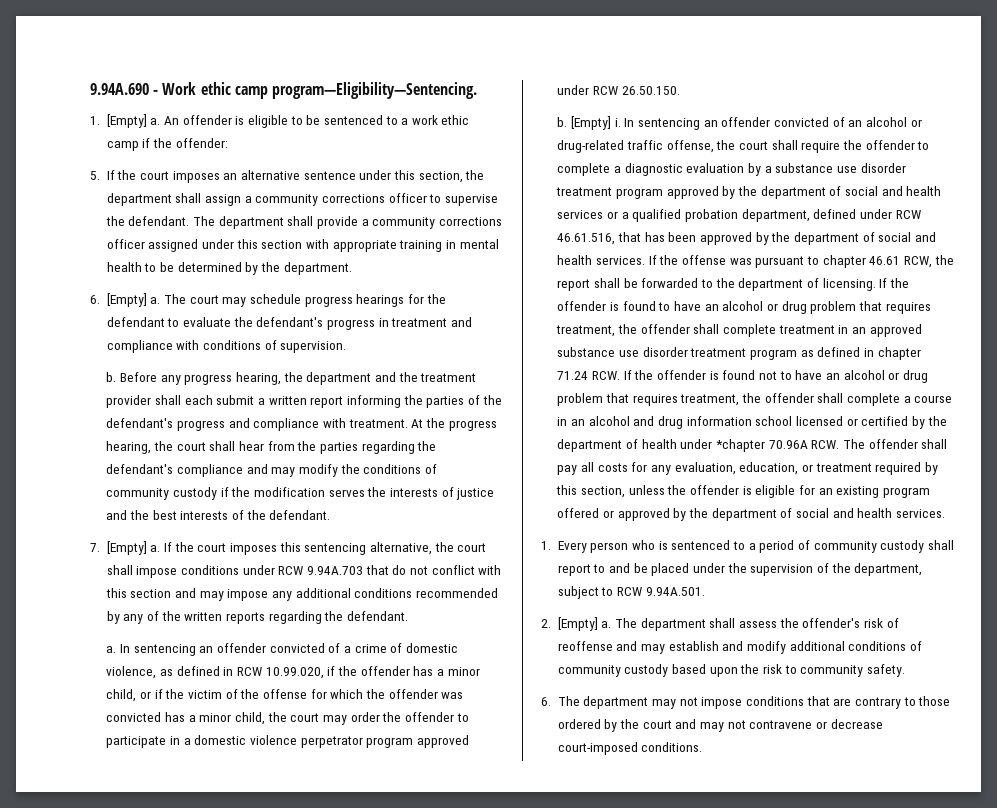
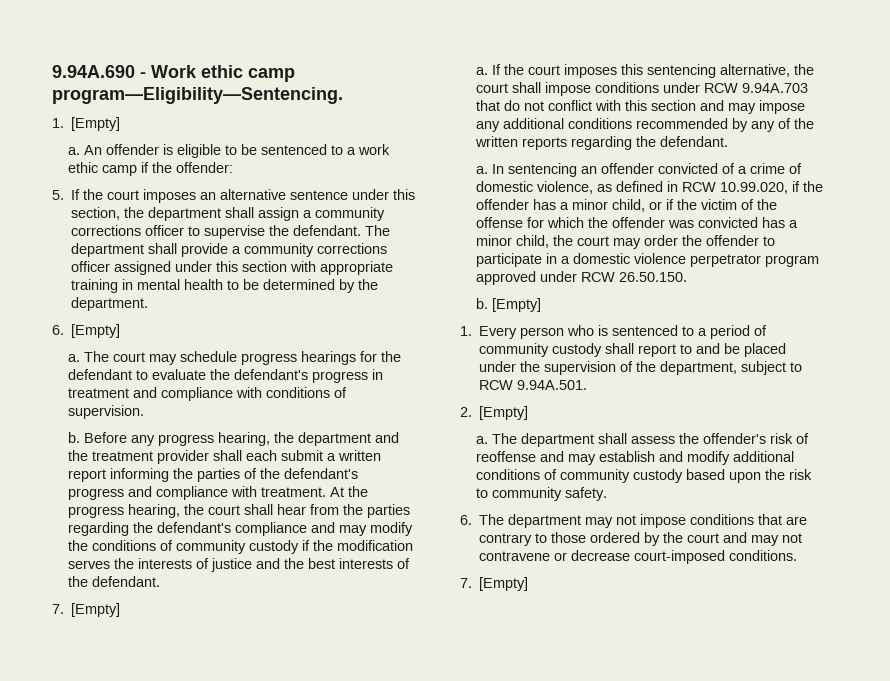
- 1. [Empty] a.
+ 1. [Empty]
+ a.
- 6. [Empty] a.
+ 6. [Empty]
+ a.
  At the progress hearing, the court shall hear from the parties regarding the defendant's compliance and may modify the conditions of community custody if the modification serves the interests of justice and the best interests of the defendant.
- 7. [Empty] a.
+ 7. [Empty]
+ a.
- b. [Empty] i. In sentencing an offender convicted of an alcohol or drug-related traffic offense, the court shall require the offender to complete a diagnostic evaluation by a substance use disorder treatment program approved by the department of social and health services or a qualified probation department, defined under RCW 46.61.516, that has been approved by the department of social and health services. If the offense was pursuant to chapter 46.61 RCW, the report shall be forwarded to the department of licensing. If the offender is found to have an alcohol or drug problem that requires treatment, the offender shall complete treatment in an approved substance use disorder treatment program as defined in chapter 71.24 RCW. If the offender is found not to have an alcohol or drug problem that requires treatment, the offender shall complete a course in an alcohol and drug information school licensed or certified by the department of health under *chapter 70.96A RCW. The offender shall pay all costs for any evaluation, education, or treatment required by this section, unless the offender is eligible for an existing program offered or approved by the department of social and health services.
+ b. [Empty]
- 2. [Empty] a.
+ 2. [Empty]
+ a.
  6. The department may not impose conditions that are contrary to those ordered by the court and may not contravene or decrease court-imposed conditions.
+ 7. [Empty]

